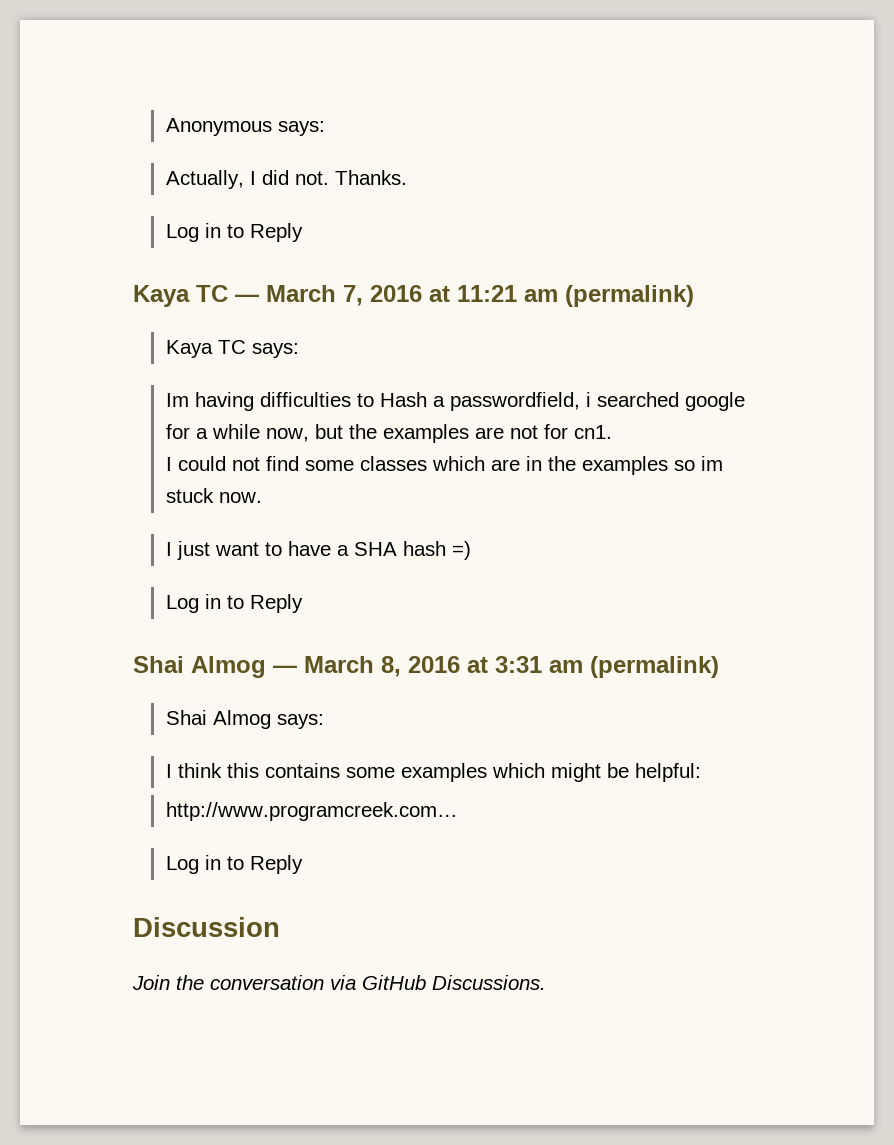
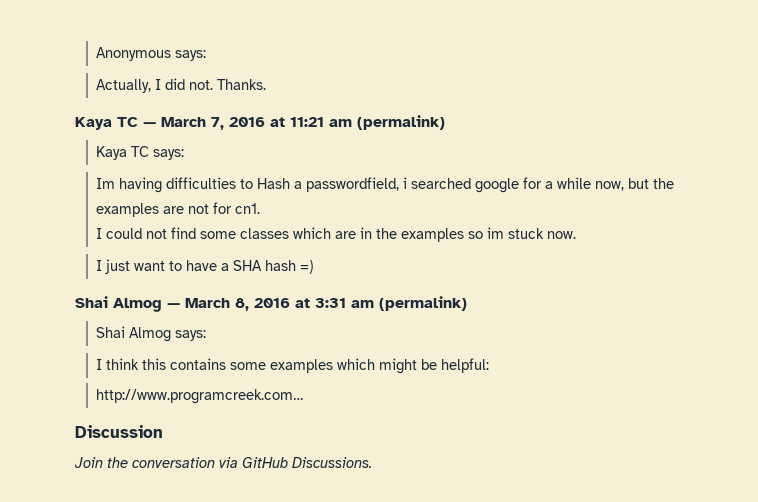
  Thanks.
- Log in to Reply
  I just want to have a SHA hash =)
- Log in to Reply
  http://www.programcreek.com…
- Log in to Reply

